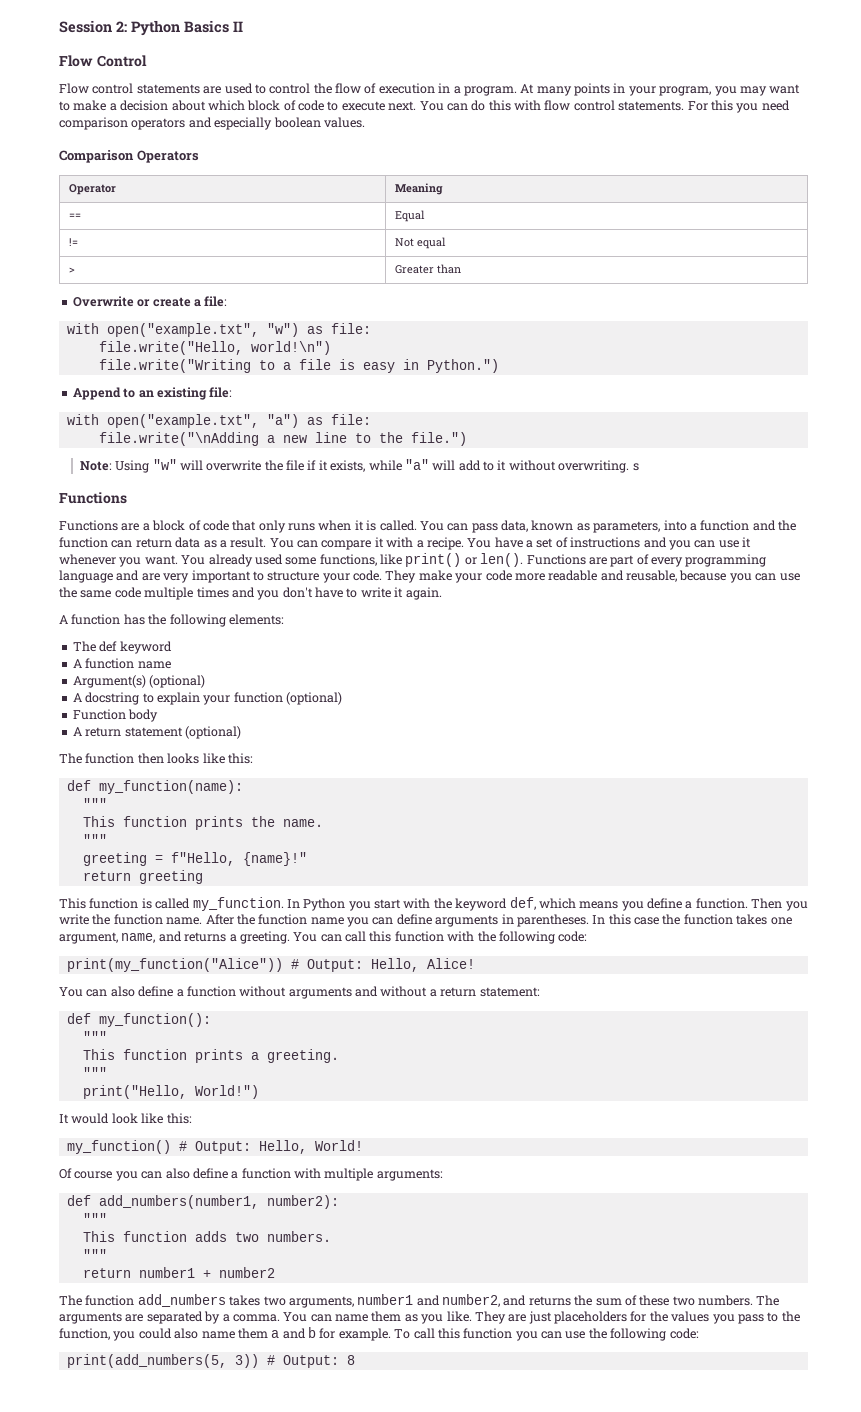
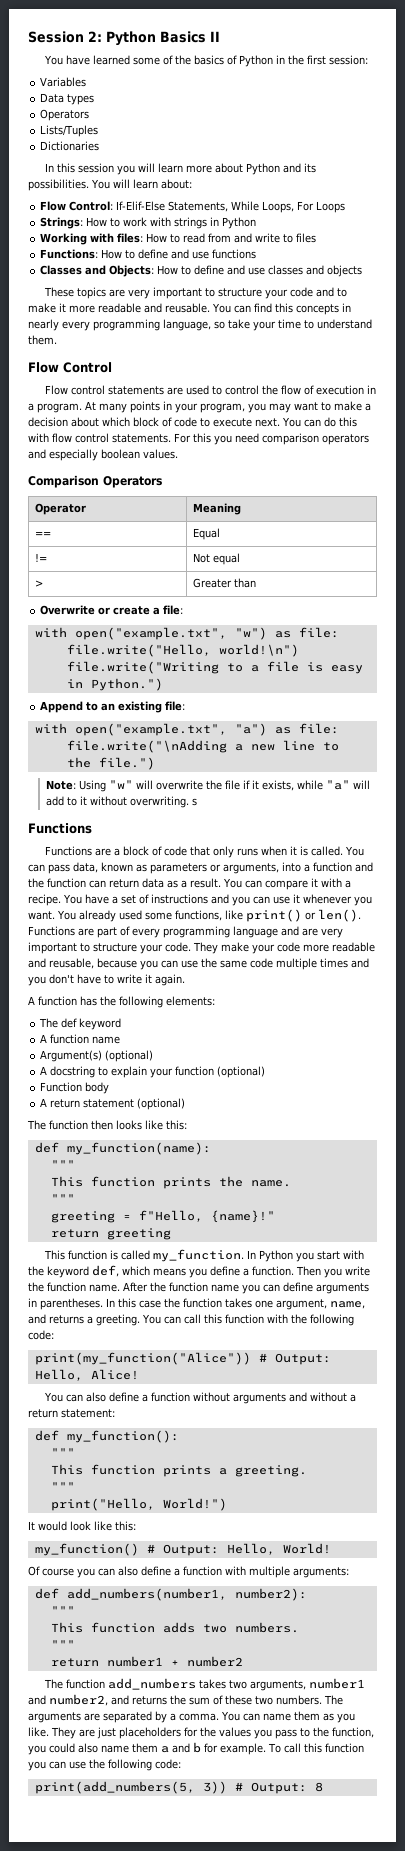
+ You have learned some of the basics of Python in the first session:
+ Variables
+ Data types
+ Operators
+ Lists/Tuples
+ Dictionaries
+ In this session you will learn more about Python and its possibilities. You will learn about:
+ Flow Control: If-Elif-Else Statements, While Loops, For Loops
+ Strings: How to work with strings in Python
+ Working with files: How to read from and write to files
+ Functions: How to define and use functions
+ Classes and Objects: How to define and use classes and objects
+ These topics are very important to structure your code and to make it more readable and reusable. You can find this concepts in nearly every programming language, so take your time to understand them.
- You can pass data, known as parameters, into a function and the function can return data as a result.
+ You can pass data, known as parameters or arguments, into a function and the function can return data as a result.

